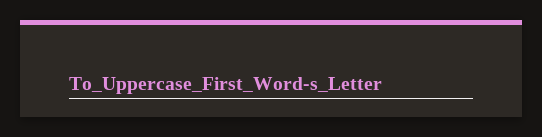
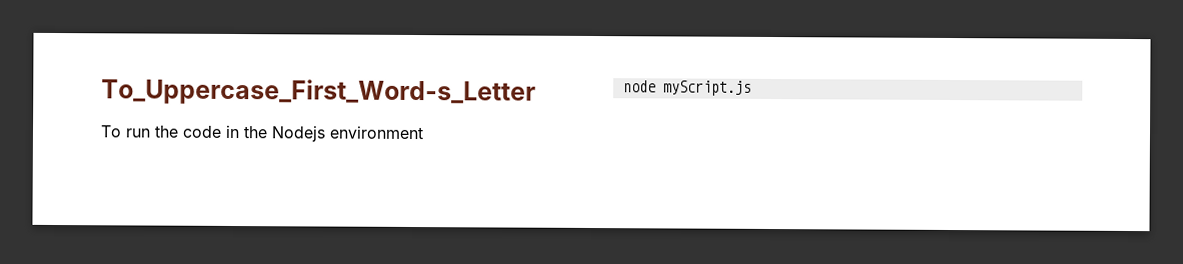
+ To run the code in the Nodejs environment
+ node myScript.js

